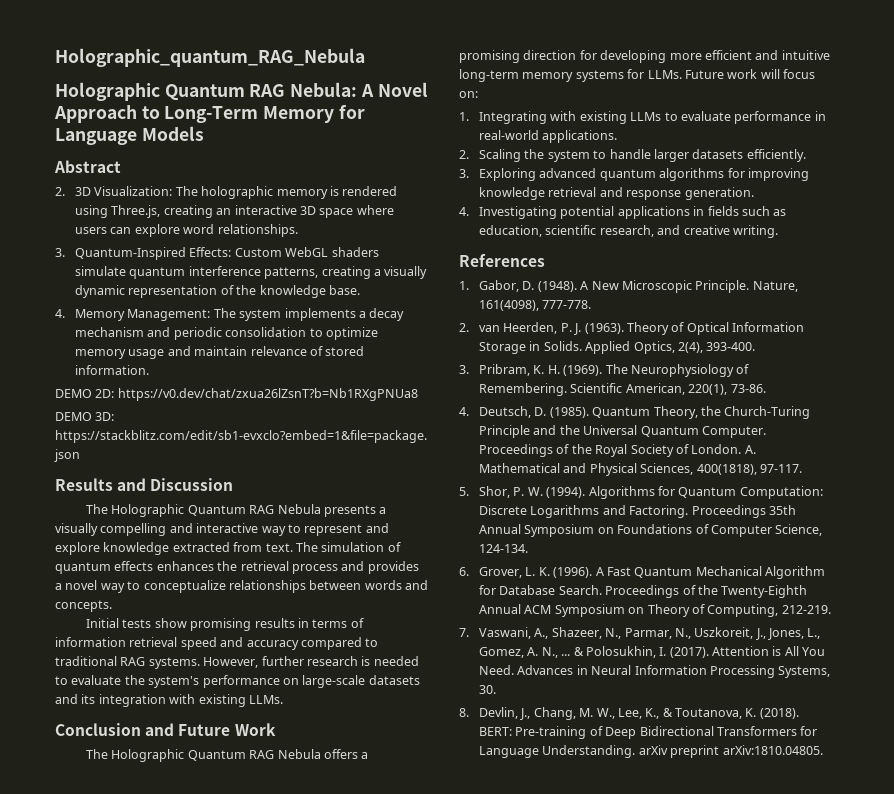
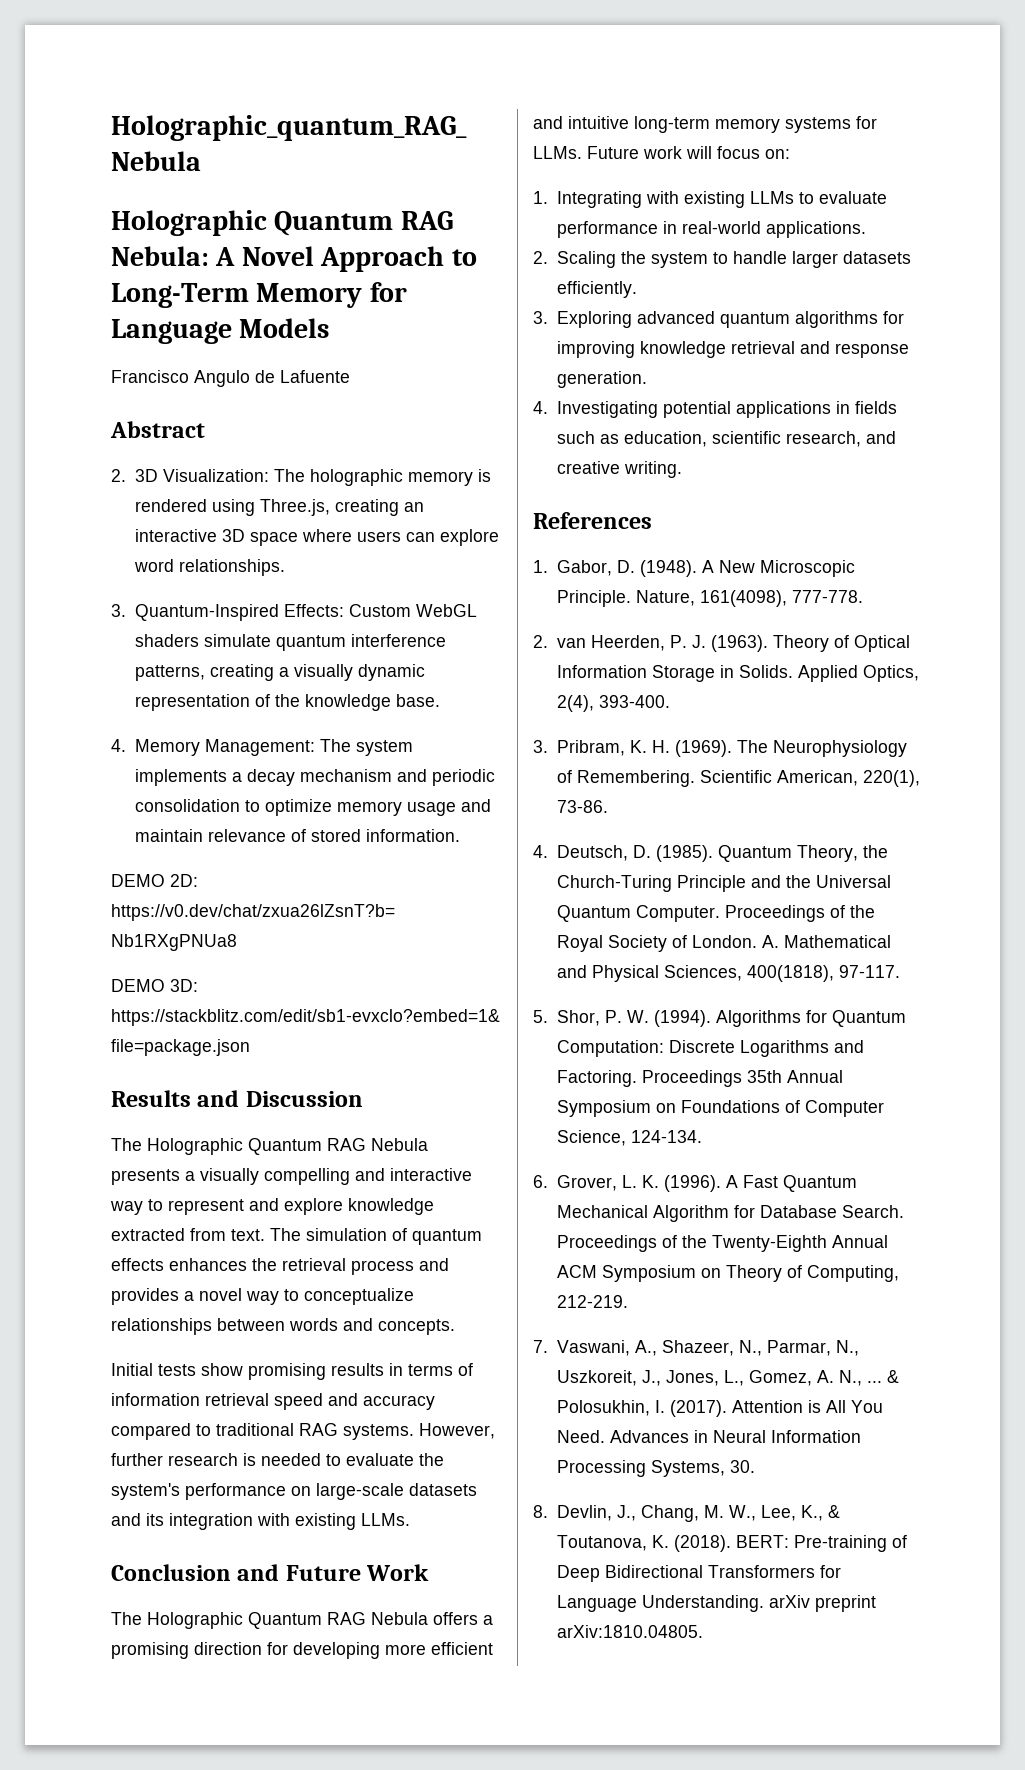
+ Francisco Angulo de Lafuente

